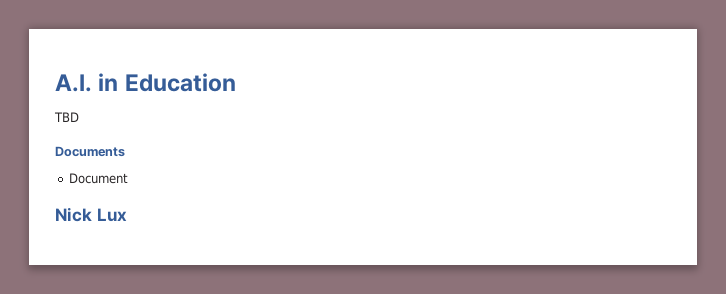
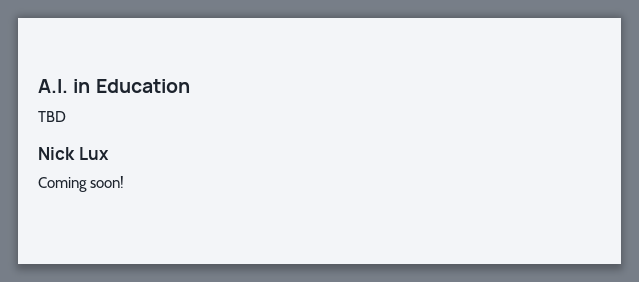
- Documents
- Document
+ Coming soon!

